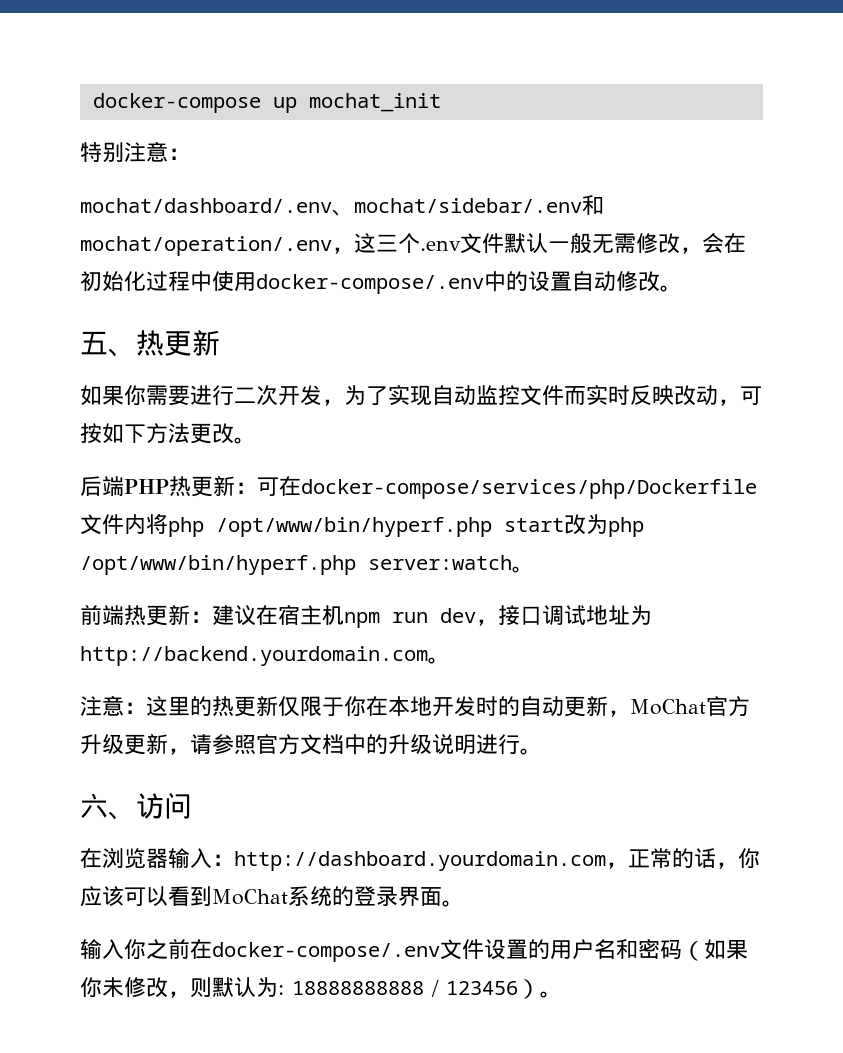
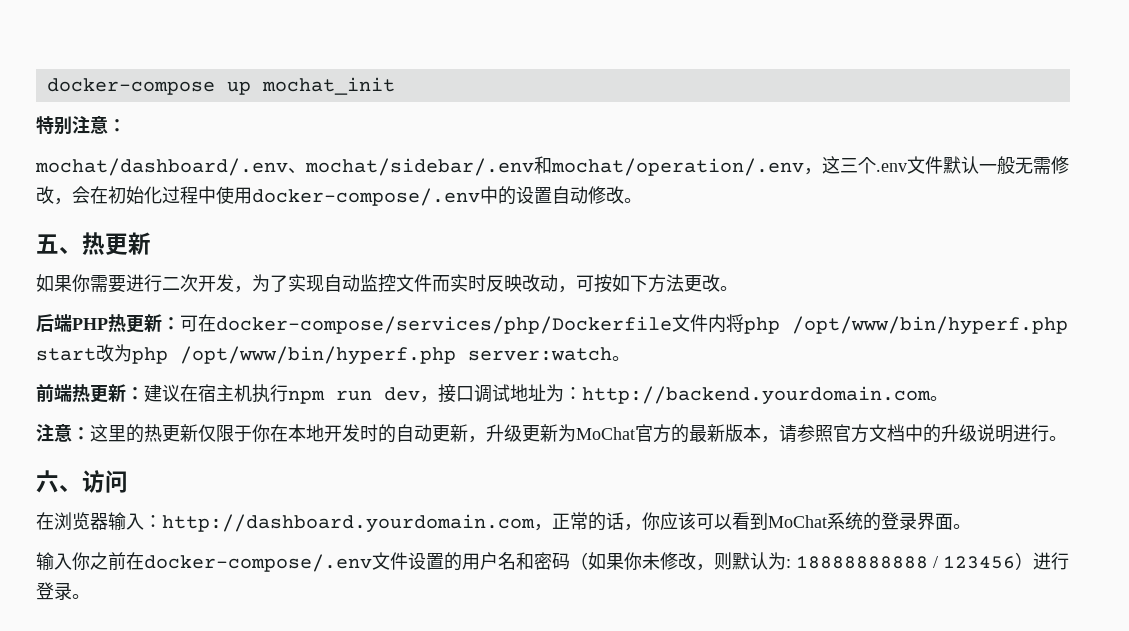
- 前端热更新：建议在宿主机npm run dev，接口调试地址为http://backend.yourdomain.com。
+ 前端热更新：建议在宿主机执行npm run dev，接口调试地址为：http://backend.yourdomain.com。
- 注意：这里的热更新仅限于你在本地开发时的自动更新，MoChat官方升级更新，请参照官方文档中的升级说明进行。
+ 注意：这里的热更新仅限于你在本地开发时的自动更新，升级更新为MoChat官方的最新版本，请参照官方文档中的升级说明进行。
- 输入你之前在docker-compose/.env文件设置的用户名和密码（如果你未修改，则默认为: 18888888888 / 123456）。
+ 输入你之前在docker-compose/.env文件设置的用户名和密码（如果你未修改，则默认为: 18888888888 / 123456）进行登录。

